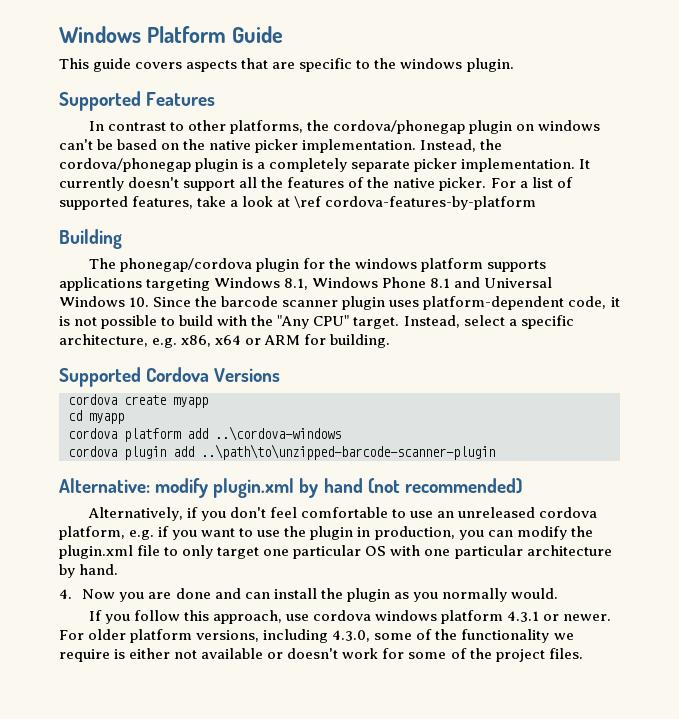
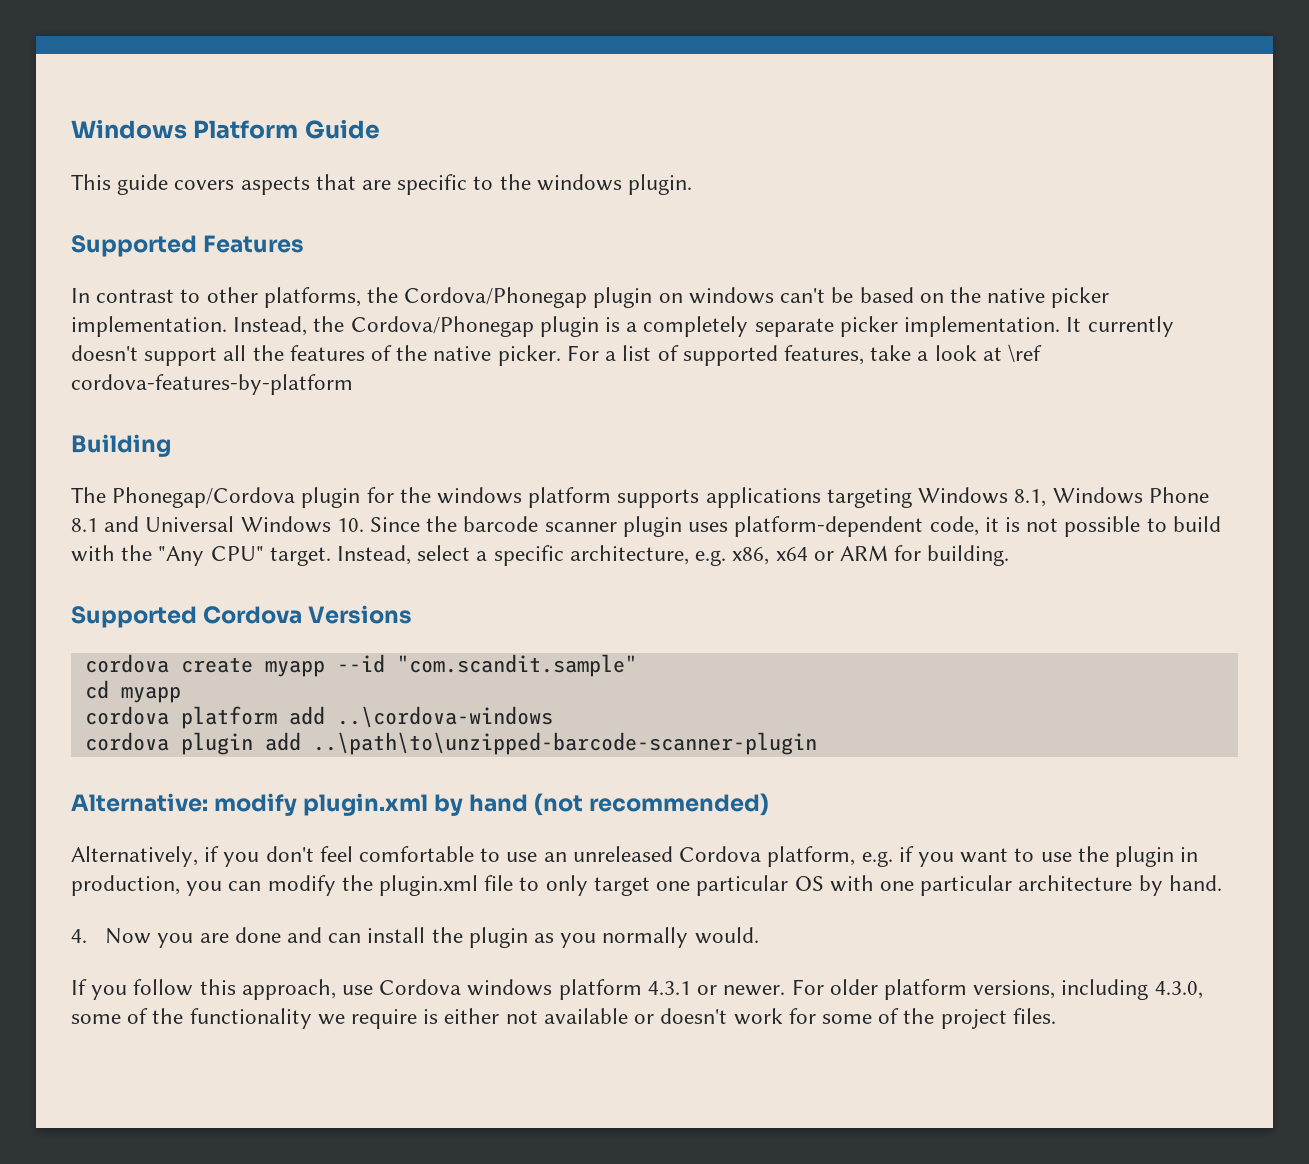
- In contrast to other platforms, the cordova/phonegap plugin on windows can't be based on the native picker implementation.
+ In contrast to other platforms, the Cordova/Phonegap plugin on windows can't be based on the native picker implementation.
- Instead, the cordova/phonegap plugin is a completely separate picker implementation.
+ Instead, the Cordova/Phonegap plugin is a completely separate picker implementation.
- The phonegap/cordova plugin for the windows platform supports applications targeting Windows 8.1, Windows Phone 8.1 and Universal Windows 10. Since the barcode scanner plugin uses platform-dependent code, it is not possible to build with the "Any CPU" target.
+ The Phonegap/Cordova plugin for the windows platform supports applications targeting Windows 8.1, Windows Phone 8.1 and Universal Windows 10. Since the barcode scanner plugin uses platform-dependent code, it is not possible to build with the "Any CPU" target.
- cordova create myapp
+ cordova create myapp --id "com.scandit.sample"
- Alternatively, if you don't feel comfortable to use an unreleased cordova platform, e.g. if you want to use the plugin in production, you can modify the plugin.xml file to only target one particular OS with one particular architecture by hand.
+ Alternatively, if you don't feel comfortable to use an unreleased Cordova platform, e.g. if you want to use the plugin in production, you can modify the plugin.xml file to only target one particular OS with one particular architecture by hand.
- If you follow this approach, use cordova windows platform 4.3.1 or newer.
+ If you follow this approach, use Cordova windows platform 4.3.1 or newer.

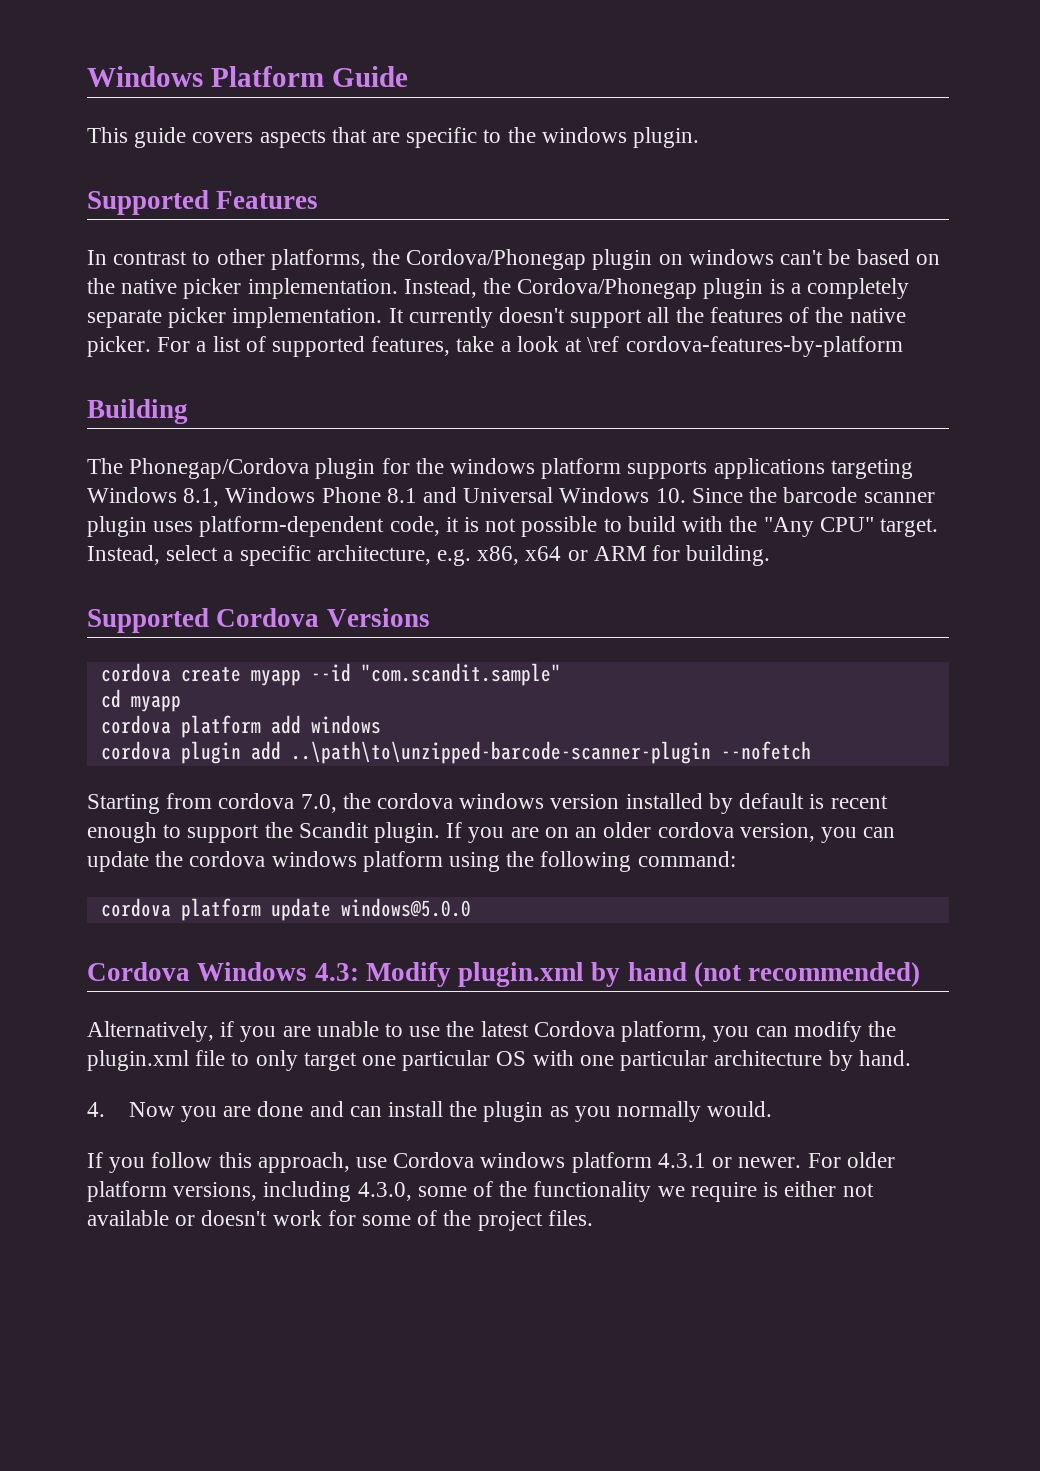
- cordova platform add ..\cordova-windows
+ cordova platform add windows
- cordova plugin add ..\path\to\unzipped-barcode-scanner-plugin
- Alternative: modify plugin.xml by hand (not recommended)
+ cordova plugin add ..\path\to\unzipped-barcode-scanner-plugin --nofetch
+ Starting from cordova 7.0, the cordova windows version installed by default is recent enough to support the Scandit plugin. If you are on an older cordova version, you can update the cordova windows platform using the following command:
+ cordova platform update windows@5.0.0
+ Cordova Windows 4.3: Modify plugin.xml by hand (not recommended)
- Alternatively, if you don't feel comfortable to use an unreleased Cordova platform, e.g. if you want to use the plugin in production, you can modify the plugin.xml file to only target one particular OS with one particular architecture by hand.
+ Alternatively, if you are unable to use the latest Cordova platform, you can modify the plugin.xml file to only target one particular OS with one particular architecture by hand.

